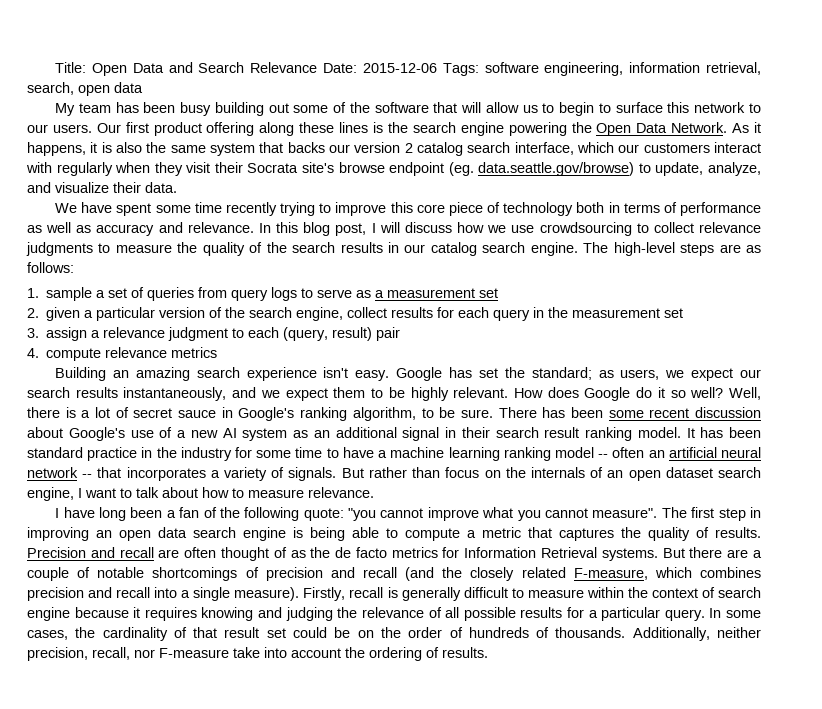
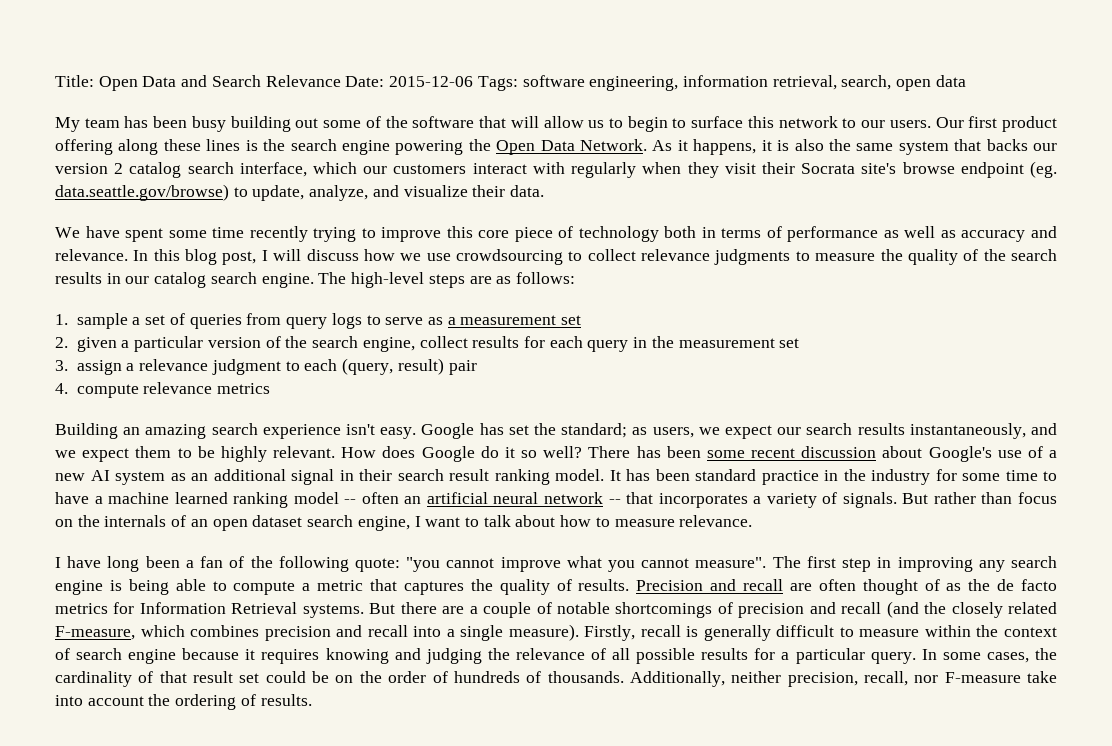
- Well, there is a lot of secret sauce in Google's ranking algorithm, to be sure.
- It has been standard practice in the industry for some time to have a machine learning ranking model -- often an artificial neural network -- that incorporates a variety of signals.
+ It has been standard practice in the industry for some time to have a machine learned ranking model -- often an artificial neural network -- that incorporates a variety of signals.
- The first step in improving an open data search engine is being able to compute a metric that captures the quality of results.
+ The first step in improving any search engine is being able to compute a metric that captures the quality of results.

